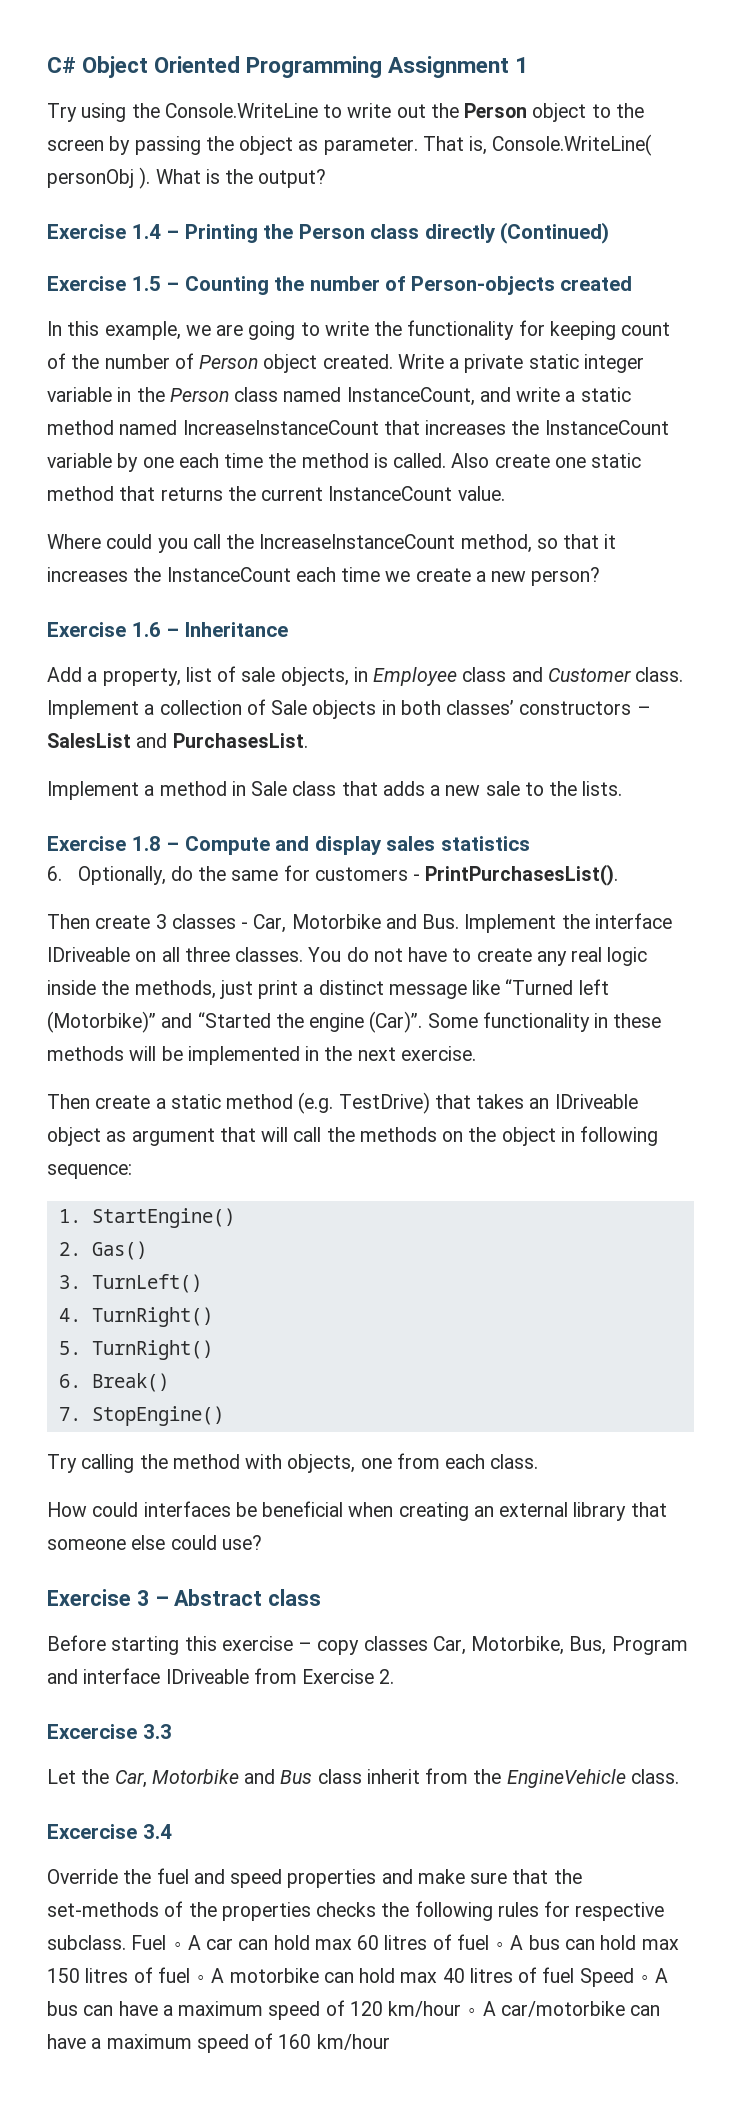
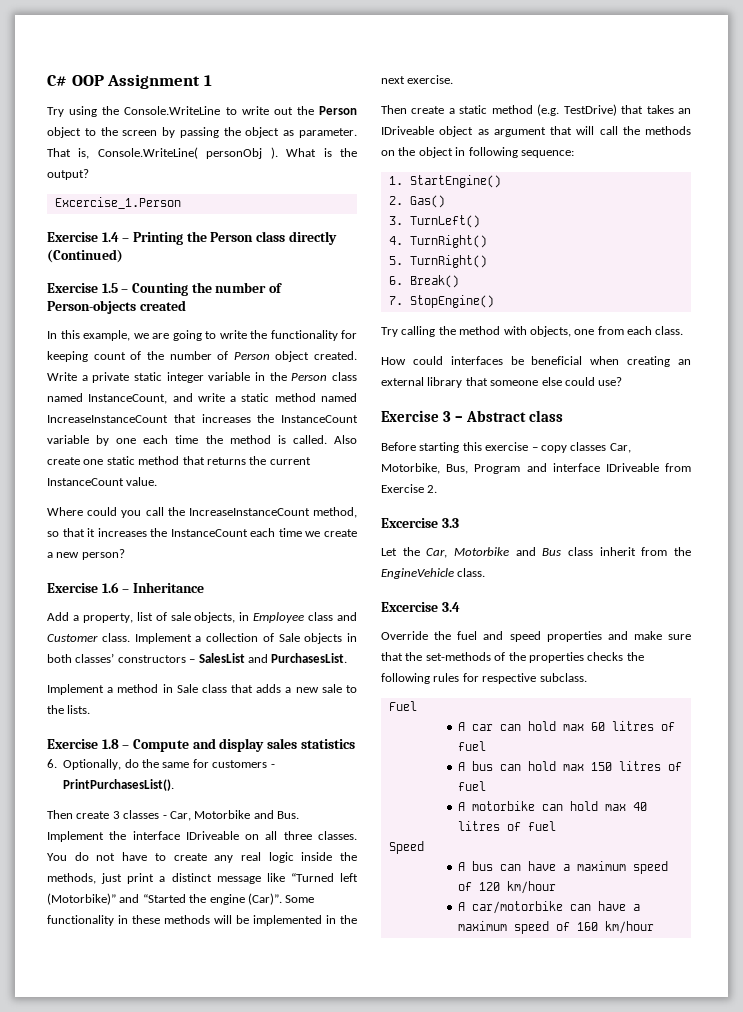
- C# Object Oriented Programming Assignment 1
+ C# OOP Assignment 1
+ Excercise_1.Person
- Override the fuel and speed properties and make sure that the set-methods of the properties checks the following rules for respective subclass. Fuel ◦ A car can hold max 60 litres of fuel ◦ A bus can hold max 150 litres of fuel ◦ A motorbike can hold max 40 litres of fuel Speed ◦ A bus can have a maximum speed of 120 km/hour ◦ A car/motorbike can have a maximum speed of 160 km/hour
+ Override the fuel and speed properties and make sure that the set-methods of the properties checks the following rules for respective subclass.
+ Fuel
+ A car can hold max 60 litres of fuel
+ A bus can hold max 150 litres of fuel
+ A motorbike can hold max 40 litres of fuel
+ Speed
+ A bus can have a maximum speed of 120 km/hour
+ A car/motorbike can have a maximum speed of 160 km/hour

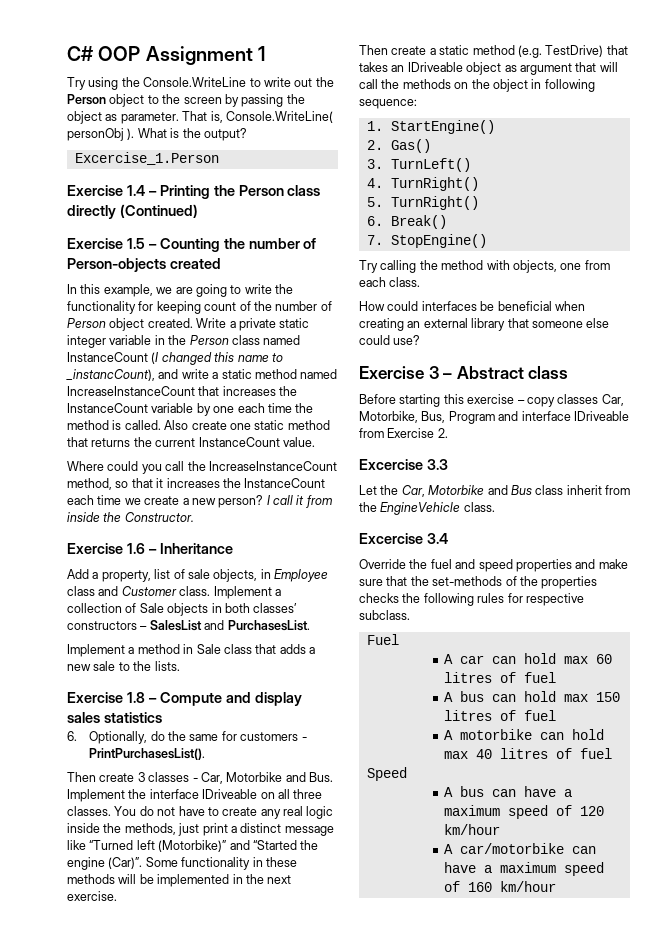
- Write a private static integer variable in the Person class named InstanceCount, and write a static method named IncreaseInstanceCount that increases the InstanceCount variable by one each time the method is called.
+ Write a private static integer variable in the Person class named InstanceCount (I changed this name to _instancCount), and write a static method named IncreaseInstanceCount that increases the InstanceCount variable by one each time the method is called.
+ I call it from inside the Constructor.

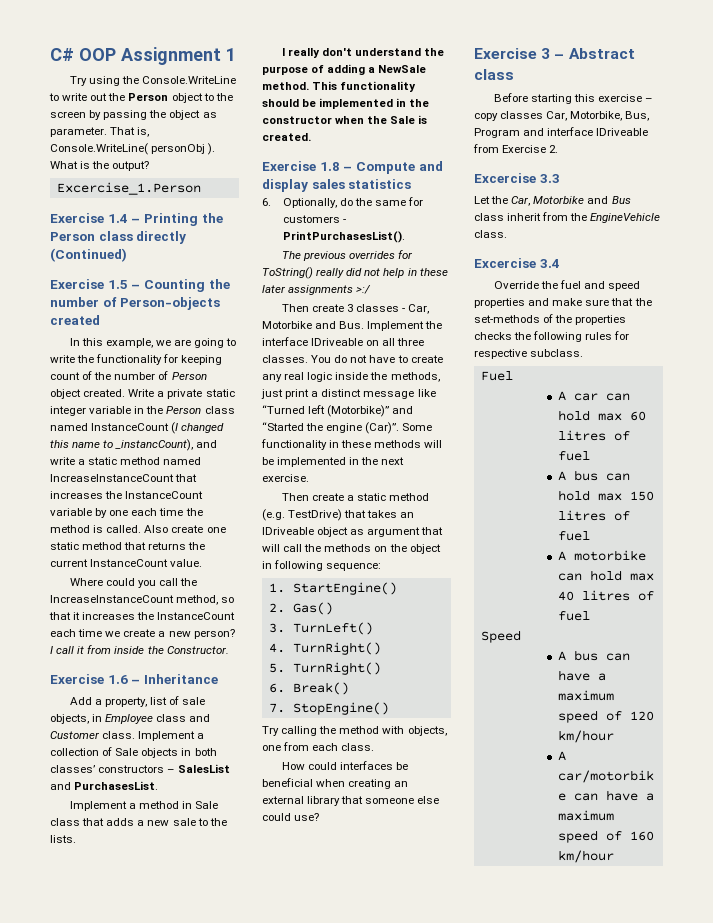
+ I really don't understand the purpose of adding a NewSale method. This functionality should be implemented in the constructor when the Sale is created.
+ The previous overrides for ToString() really did not help in these later assignments >:/

